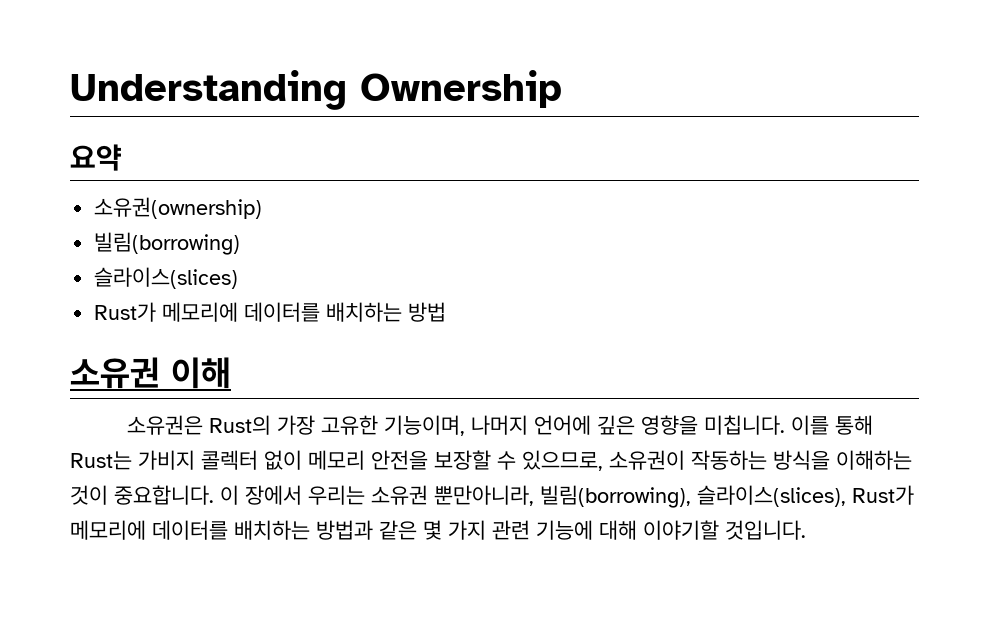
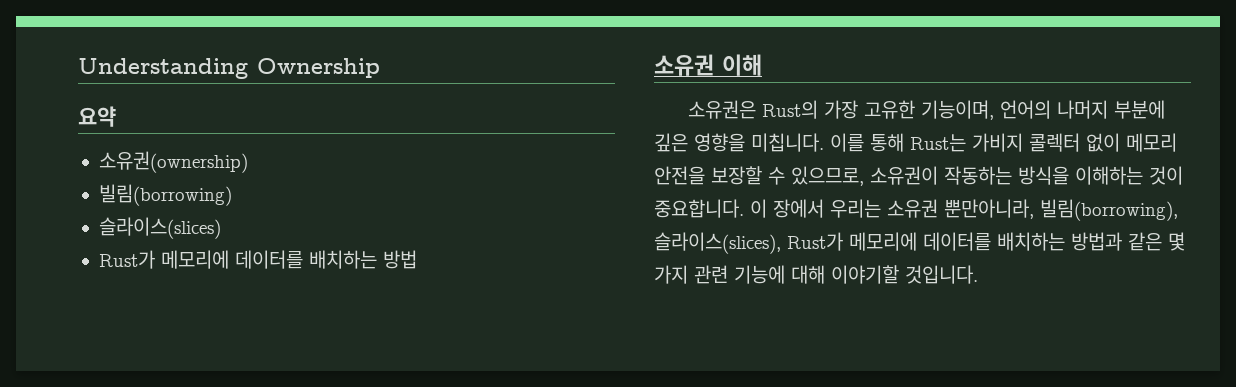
- 소유권은 Rust의 가장 고유한 기능이며, 나머지 언어에 깊은 영향을 미칩니다.
+ 소유권은 Rust의 가장 고유한 기능이며, 언어의 나머지 부분에 깊은 영향을 미칩니다.

